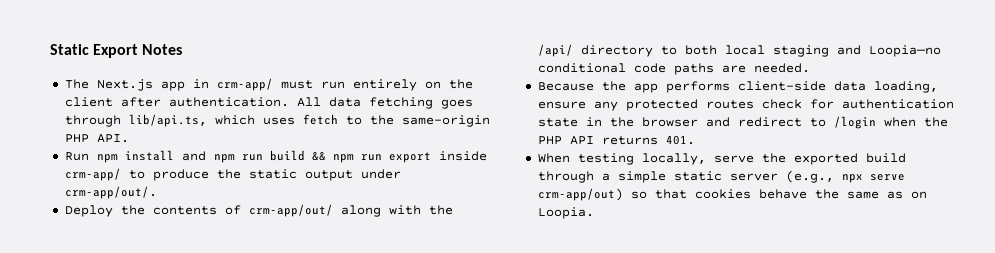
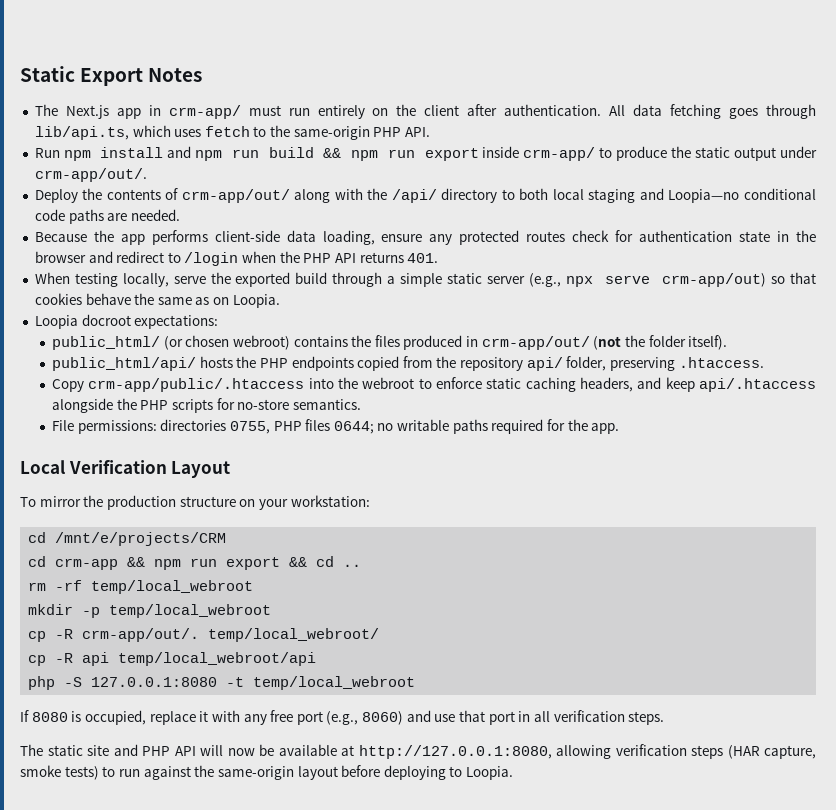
+ Loopia docroot expectations:
+ public_html/ (or chosen webroot) contains the files produced in crm-app/out/ (not the folder itself).
+ public_html/api/ hosts the PHP endpoints copied from the repository api/ folder, preserving .htaccess.
+ Copy crm-app/public/.htaccess into the webroot to enforce static caching headers, and keep api/.htaccess alongside the PHP scripts for no-store semantics.
+ File permissions: directories 0755, PHP files 0644; no writable paths required for the app.
+ Local Verification Layout
+ To mirror the production structure on your workstation:
+ cd /mnt/e/projects/CRM
+ cd crm-app && npm run export && cd ..
+ rm -rf temp/local_webroot
+ mkdir -p temp/local_webroot
+ cp -R crm-app/out/. temp/local_webroot/
+ cp -R api temp/local_webroot/api
+ php -S 127.0.0.1:8080 -t temp/local_webroot
+ If 8080 is occupied, replace it with any free port (e.g., 8060) and use that port in all verification steps.
+ The static site and PHP API will now be available at http://127.0.0.1:8080, allowing verification steps (HAR capture, smoke tests) to run against the same-origin layout before deploying to Loopia.

